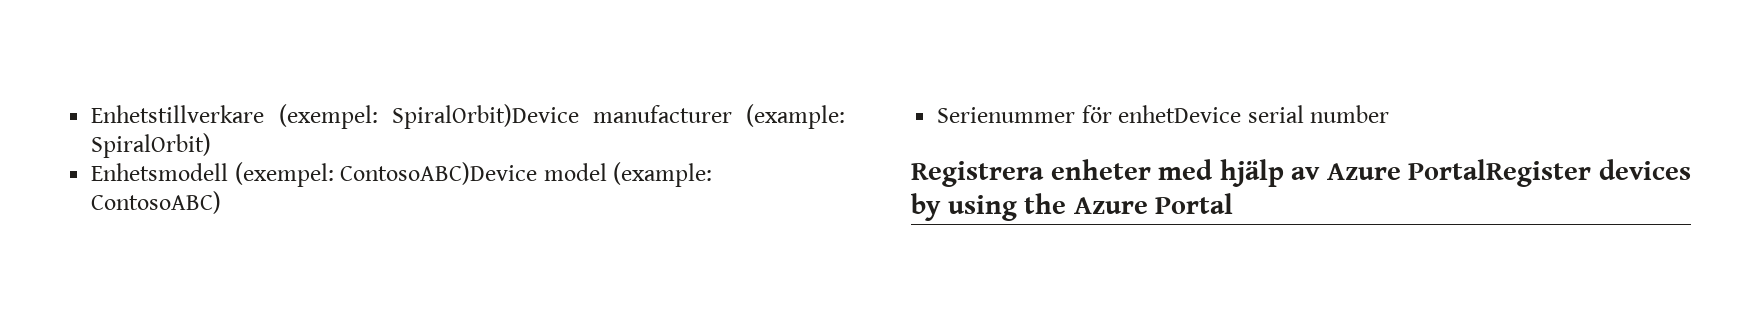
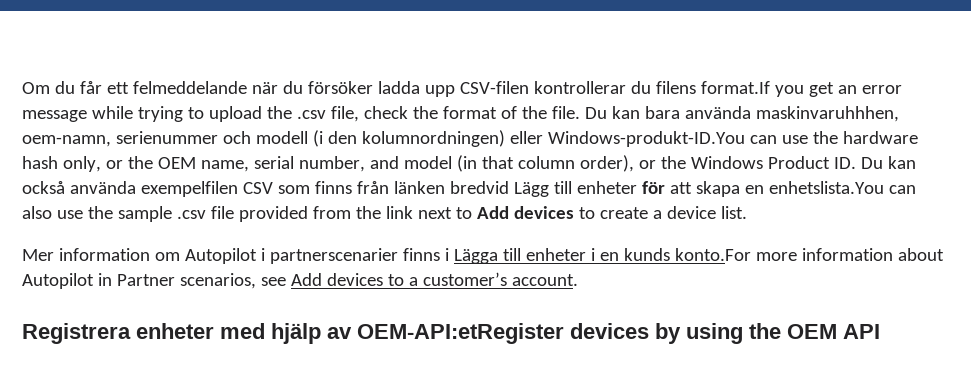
- Enhetstillverkare (exempel: SpiralOrbit)Device manufacturer (example: SpiralOrbit)
- Enhetsmodell (exempel: ContosoABC)Device model (example: ContosoABC)
- Serienummer för enhetDevice serial number
+ Om du får ett felmeddelande när du försöker ladda upp CSV-filen kontrollerar du filens format.If you get an error message while trying to upload the .csv file, check the format of the file. Du kan bara använda maskinvaruhhhen, oem-namn, serienummer och modell (i den kolumnordningen) eller Windows-produkt-ID.You can use the hardware hash only, or the OEM name, serial number, and model (in that column order), or the Windows Product ID. Du kan också använda exempelfilen CSV som finns från länken bredvid Lägg till enheter för att skapa en enhetslista.You can also use the sample .csv file provided from the link next to Add devices to create a device list.
+ Mer information om Autopilot i partnerscenarier finns i Lägga till enheter i en kunds konto.For more information about Autopilot in Partner scenarios, see Add devices to a customer’s account.
- Registrera enheter med hjälp av Azure PortalRegister devices by using the Azure Portal
+ Registrera enheter med hjälp av OEM-API:etRegister devices by using the OEM API

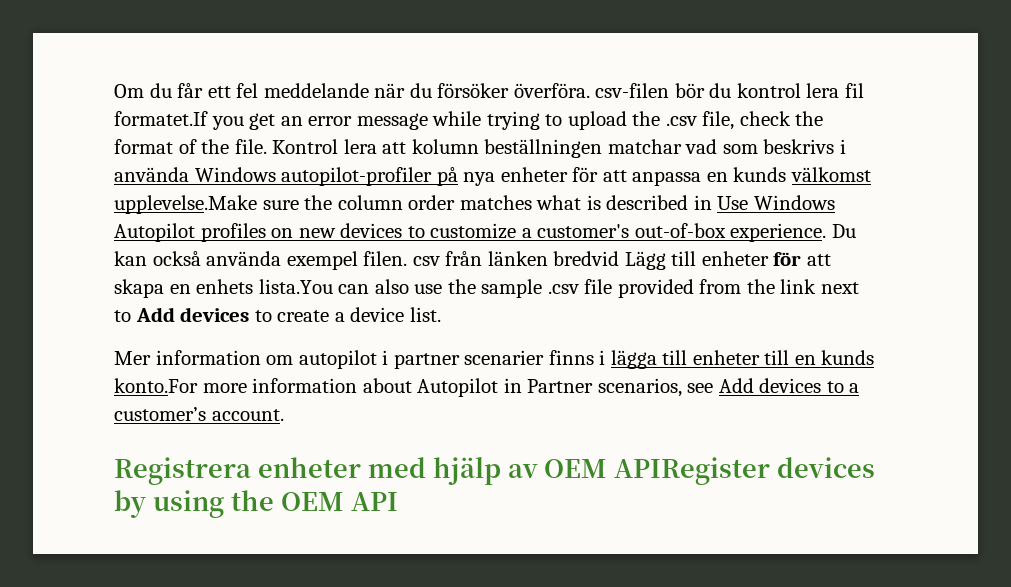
- Om du får ett felmeddelande när du försöker ladda upp CSV-filen kontrollerar du filens format.If you get an error message while trying to upload the .csv file, check the format of the file.
+ Om du får ett fel meddelande när du försöker överföra. csv-filen bör du kontrol lera fil formatet.If you get an error message while trying to upload the .csv file, check the format of the file.
- Du kan bara använda maskinvaruhhhen, oem-namn, serienummer och modell (i den kolumnordningen) eller Windows-produkt-ID.You can use the hardware hash only, or the OEM name, serial number, and model (in that column order), or the Windows Product ID. Du kan också använda exempelfilen CSV som finns från länken bredvid Lägg till enheter för att skapa en enhetslista.You can also use the sample .csv file provided from the link next to Add devices to create a device list.
+ Kontrol lera att kolumn beställningen matchar vad som beskrivs i använda Windows autopilot-profiler på nya enheter för att anpassa en kunds välkomst upplevelse.Make sure the column order matches what is described in Use Windows Autopilot profiles on new devices to customize a customer's out-of-box experience. Du kan också använda exempel filen. csv från länken bredvid Lägg till enheter för att skapa en enhets lista.You can also use the sample .csv file provided from the link next to Add devices to create a device list.
- Mer information om Autopilot i partnerscenarier finns i Lägga till enheter i en kunds konto.For more information about Autopilot in Partner scenarios, see Add devices to a customer’s account.
+ Mer information om autopilot i partner scenarier finns i lägga till enheter till en kunds konto.For more information about Autopilot in Partner scenarios, see Add devices to a customer’s account.
- Registrera enheter med hjälp av OEM-API:etRegister devices by using the OEM API
+ Registrera enheter med hjälp av OEM APIRegister devices by using the OEM API

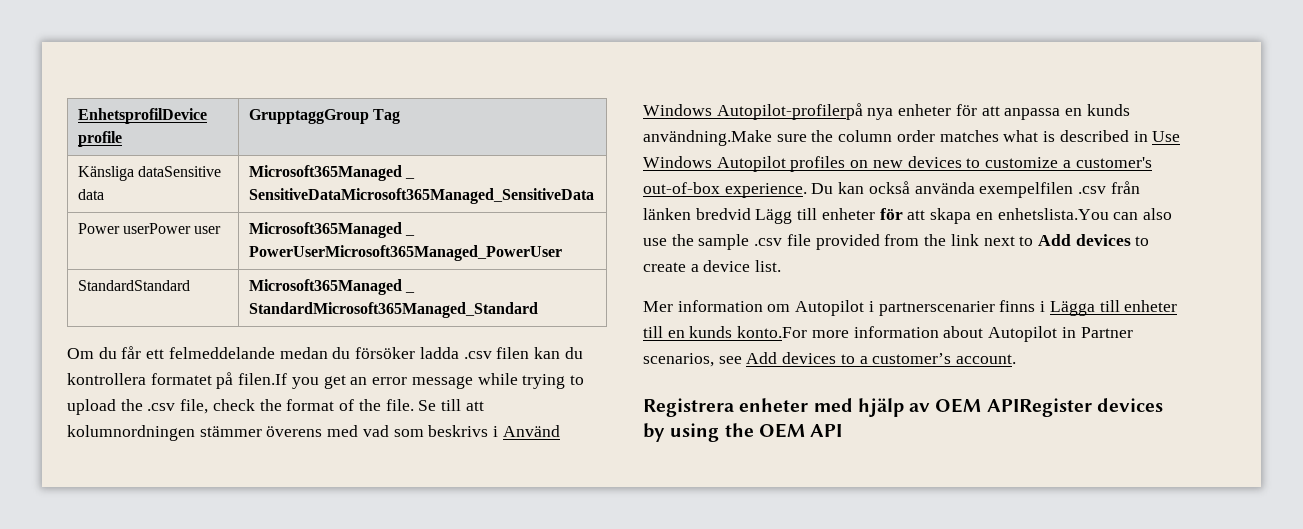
- Om du får ett fel meddelande när du försöker överföra. csv-filen bör du kontrol lera fil formatet.If you get an error message while trying to upload the .csv file, check the format of the file.
+ EnhetsprofilDevice profile | GrupptaggGroup Tag
+ Känsliga dataSensitive data | Microsoft365Managed _ SensitiveDataMicrosoft365Managed_SensitiveData
+ Power userPower user | Microsoft365Managed _ PowerUserMicrosoft365Managed_PowerUser
+ StandardStandard | Microsoft365Managed _ StandardMicrosoft365Managed_Standard
+ Om du får ett felmeddelande medan du försöker ladda .csv filen kan du kontrollera formatet på filen.If you get an error message while trying to upload the .csv file, check the format of the file.
- Kontrol lera att kolumn beställningen matchar vad som beskrivs i använda Windows autopilot-profiler på nya enheter för att anpassa en kunds välkomst upplevelse.Make sure the column order matches what is described in Use Windows Autopilot profiles on new devices to customize a customer's out-of-box experience.
+ Se till att kolumnordningen stämmer överens med vad som beskrivs i Använd Windows Autopilot-profilerpå nya enheter för att anpassa en kunds användning.Make sure the column order matches what is described in Use Windows Autopilot profiles on new devices to customize a customer's out-of-box experience.
- Du kan också använda exempel filen. csv från länken bredvid Lägg till enheter för att skapa en enhets lista.You can also use the sample .csv file provided from the link next to Add devices to create a device list.
+ Du kan också använda exempelfilen .csv från länken bredvid Lägg till enheter för att skapa en enhetslista.You can also use the sample .csv file provided from the link next to Add devices to create a device list.
- Mer information om autopilot i partner scenarier finns i lägga till enheter till en kunds konto.For more information about Autopilot in Partner scenarios, see Add devices to a customer’s account.
+ Mer information om Autopilot i partnerscenarier finns i Lägga till enheter till en kunds konto.For more information about Autopilot in Partner scenarios, see Add devices to a customer’s account.

